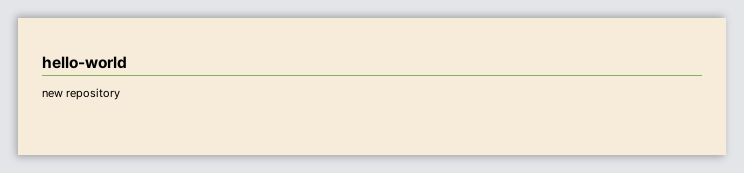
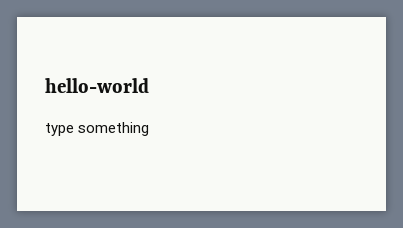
- new repository
+ type something

